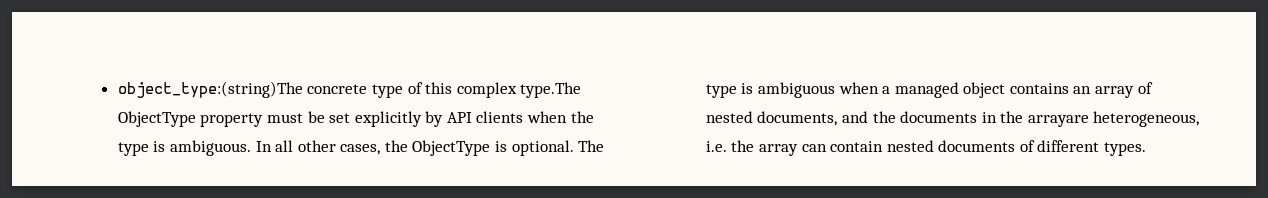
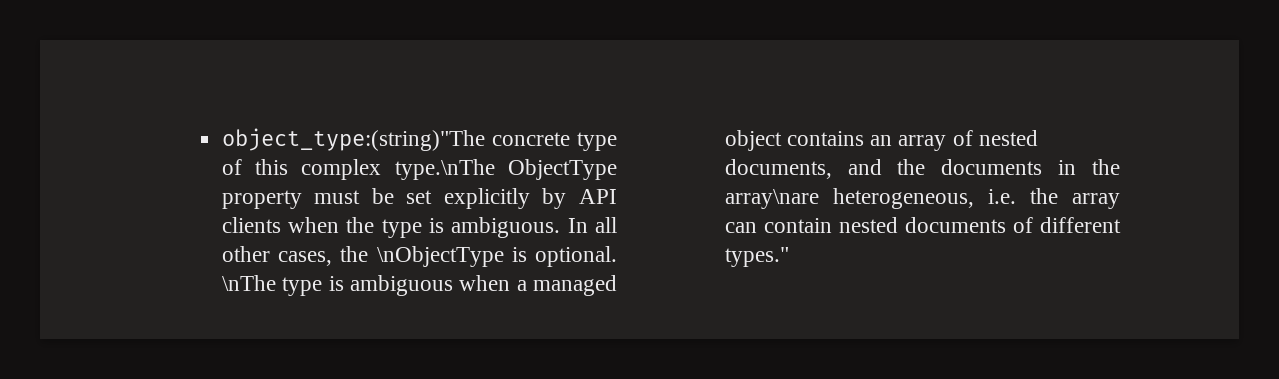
- object_type:(string)The concrete type of this complex type.The ObjectType property must be set explicitly by API clients when the type is ambiguous.
+ object_type:(string)"The concrete type of this complex type.\nThe ObjectType property must be set explicitly by API clients when the type is ambiguous.
- In all other cases, the ObjectType is optional.
+ In all other cases, the \nObjectType is optional.
- The type is ambiguous when a managed object contains an array of nested documents, and the documents in the arrayare heterogeneous, i.e. the array can contain nested documents of different types.
+ \nThe type is ambiguous when a managed object contains an array of nested documents, and the documents in the array\nare heterogeneous, i.e. the array can contain nested documents of different types."

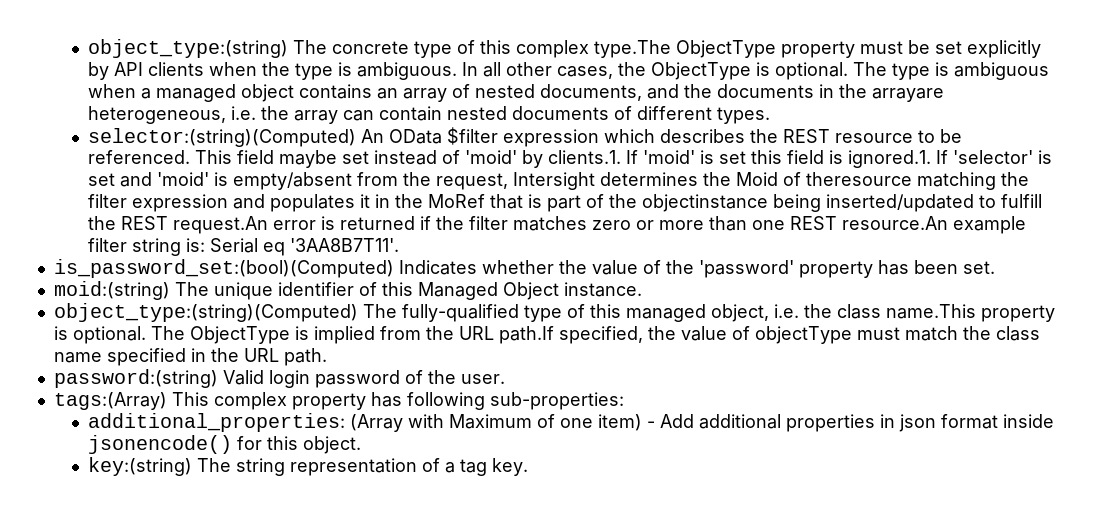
- object_type:(string)"The concrete type of this complex type.\nThe ObjectType property must be set explicitly by API clients when the type is ambiguous.
+ object_type:(string) The concrete type of this complex type.The ObjectType property must be set explicitly by API clients when the type is ambiguous.
- In all other cases, the \nObjectType is optional. \nThe type is ambiguous when a managed object contains an array of nested documents, and the documents in the array\nare heterogeneous, i.e. the array can contain nested documents of different types."
+ In all other cases, the ObjectType is optional. The type is ambiguous when a managed object contains an array of nested documents, and the documents in the arrayare heterogeneous, i.e. the array can contain nested documents of different types.
+ selector:(string)(Computed) An OData $filter expression which describes the REST resource to be referenced. This field maybe set instead of 'moid' by clients.1. If 'moid' is set this field is ignored.1. If 'selector' is set and 'moid' is empty/absent from the request, Intersight determines the Moid of theresource matching the filter expression and populates it in the MoRef that is part of the objectinstance being inserted/updated to fulfill the REST request.An error is returned if the filter matches zero or more than one REST resource.An example filter string is: Serial eq '3AA8B7T11'.
+ is_password_set:(bool)(Computed) Indicates whether the value of the 'password' property has been set.
+ moid:(string) The unique identifier of this Managed Object instance.
+ object_type:(string)(Computed) The fully-qualified type of this managed object, i.e. the class name.This property is optional. The ObjectType is implied from the URL path.If specified, the value of objectType must match the class name specified in the URL path.
+ password:(string) Valid login password of the user.
+ tags:(Array) This complex property has following sub-properties:
+ additional_properties: (Array with Maximum of one item) - Add additional properties in json format inside jsonencode() for this object.
+ key:(string) The string representation of a tag key.

